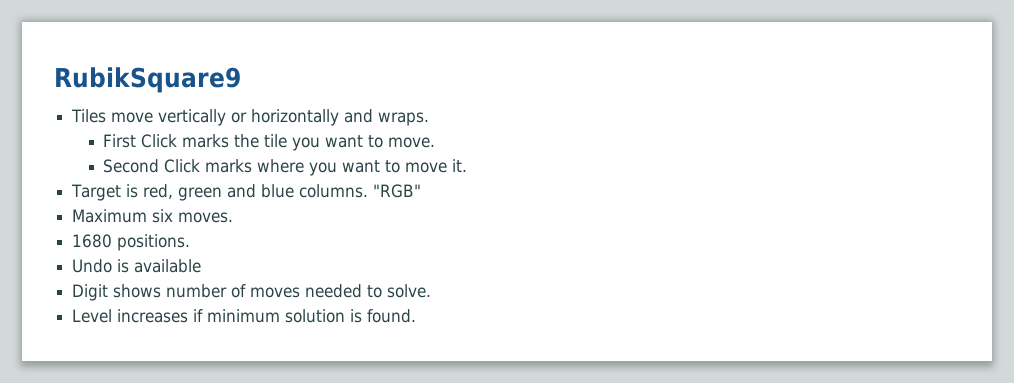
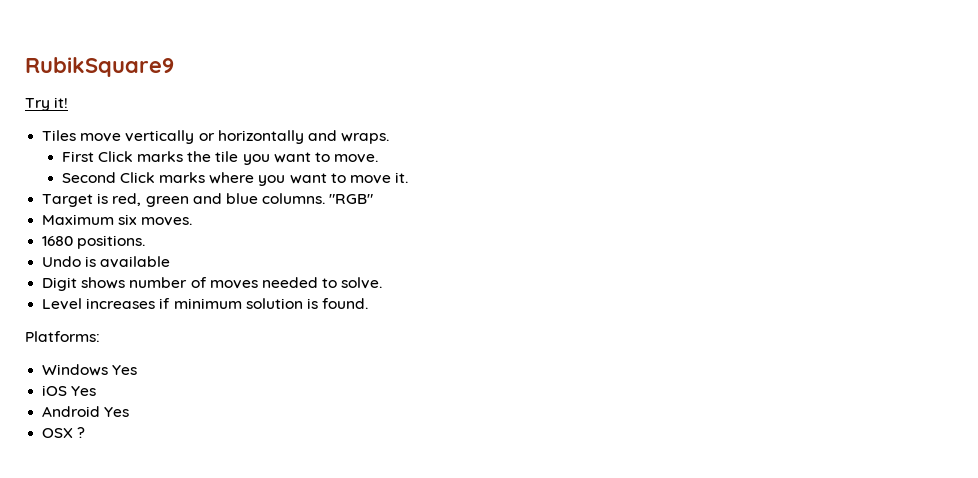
+ Try it!
+ Platforms:
+ Windows Yes
+ iOS Yes
+ Android Yes
+ OSX ?

